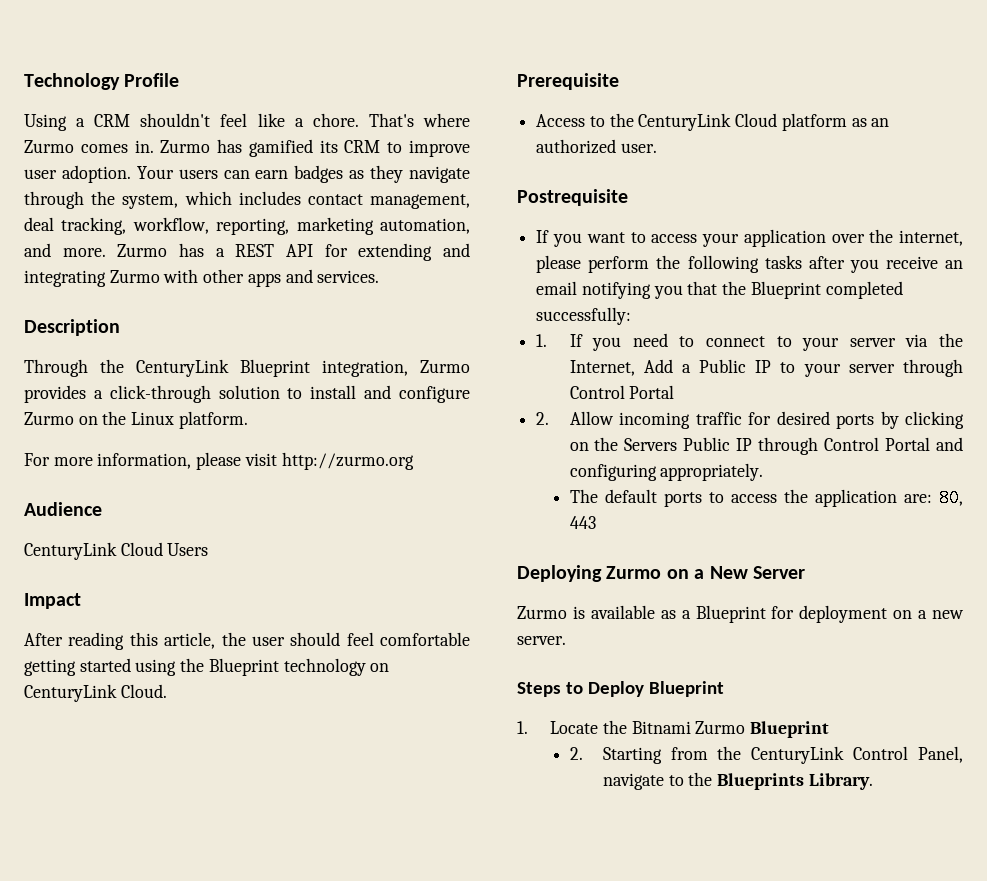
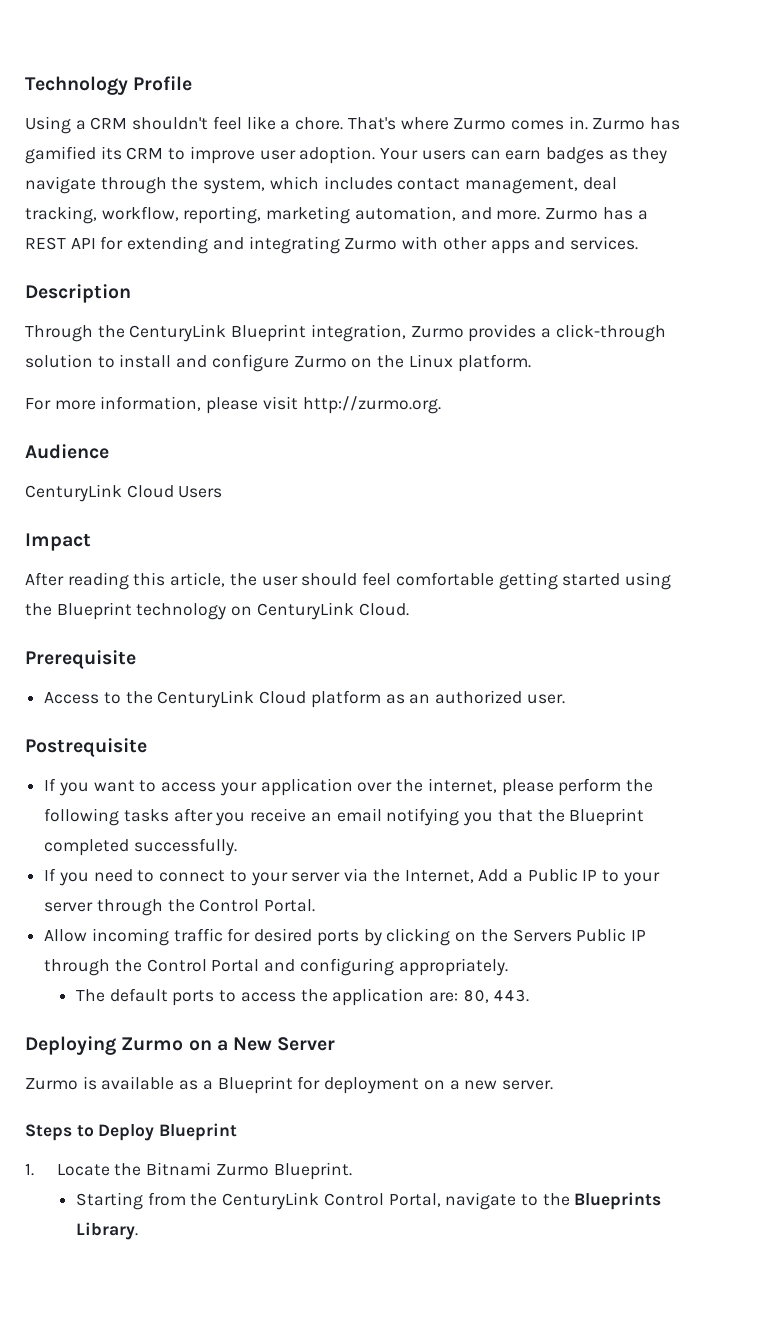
- For more information, please visit http://zurmo.org
+ For more information, please visit http://zurmo.org.
- If you want to access your application over the internet, please perform the following tasks after you receive an email notifying you that the Blueprint completed successfully:
- 1. If you need to connect to your server via the Internet, Add a Public IP to your server through Control Portal
- 2. Allow incoming traffic for desired ports by clicking on the Servers Public IP through Control Portal and configuring appropriately.
+ If you want to access your application over the internet, please perform the following tasks after you receive an email notifying you that the Blueprint completed successfully.
+ If you need to connect to your server via the Internet, Add a Public IP to your server through the Control Portal.
+ Allow incoming traffic for desired ports by clicking on the Servers Public IP through the Control Portal and configuring appropriately.
- The default ports to access the application are: 80, 443
+ The default ports to access the application are: 80, 443.
- 1. Locate the Bitnami Zurmo Blueprint
- 2. Starting from the CenturyLink Control Panel, navigate to the Blueprints Library.
+ 1. Locate the Bitnami Zurmo Blueprint.
+ Starting from the CenturyLink Control Portal, navigate to the Blueprints Library.

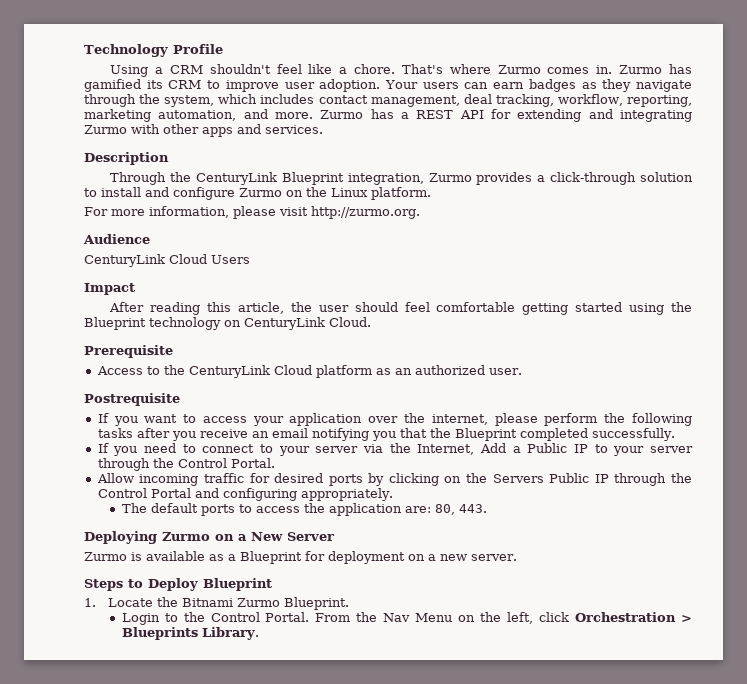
- Starting from the CenturyLink Control Portal, navigate to the Blueprints Library.
+ Login to the Control Portal. From the Nav Menu on the left, click Orchestration > Blueprints Library.

